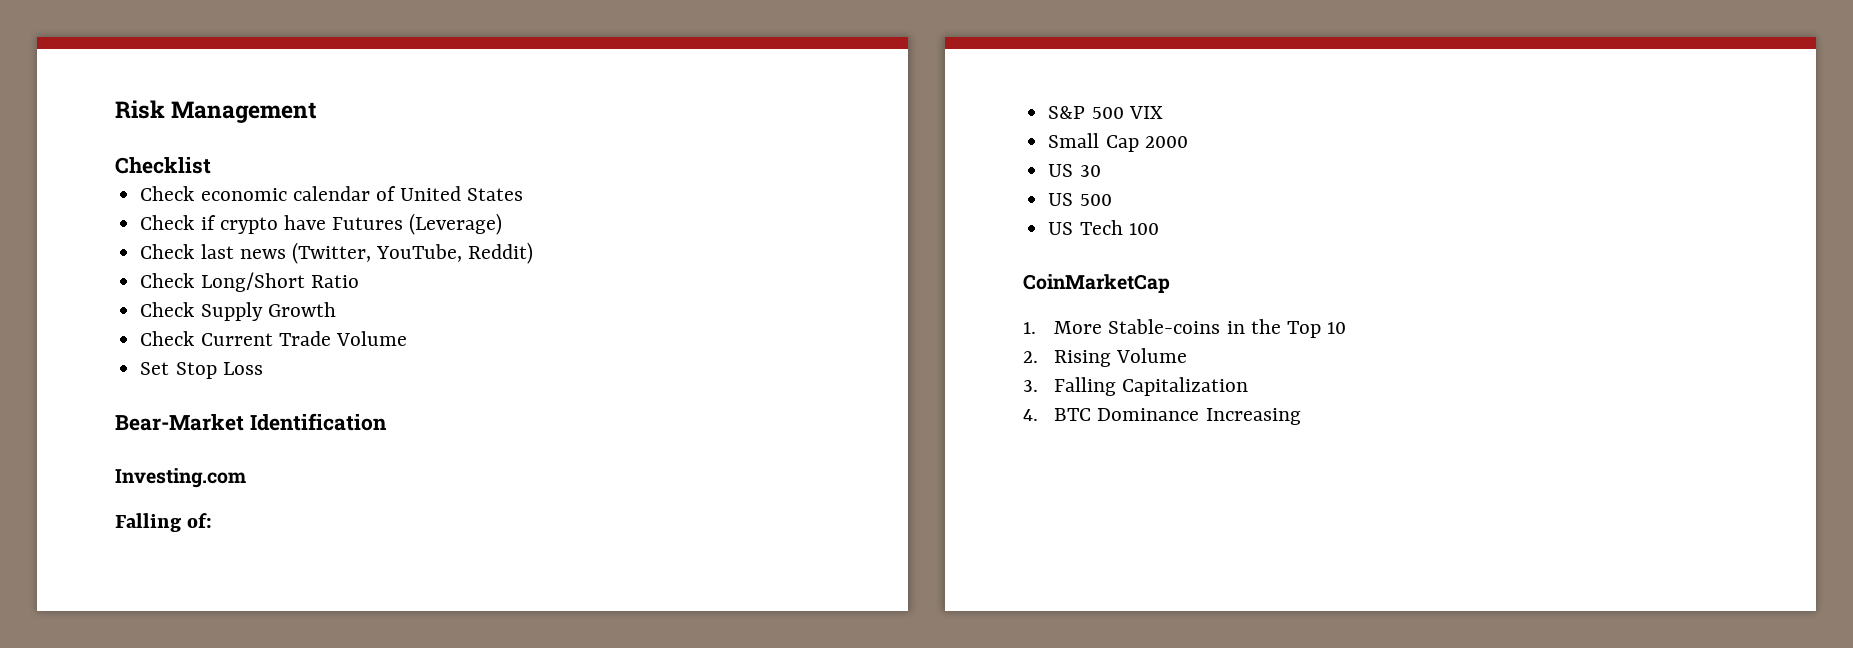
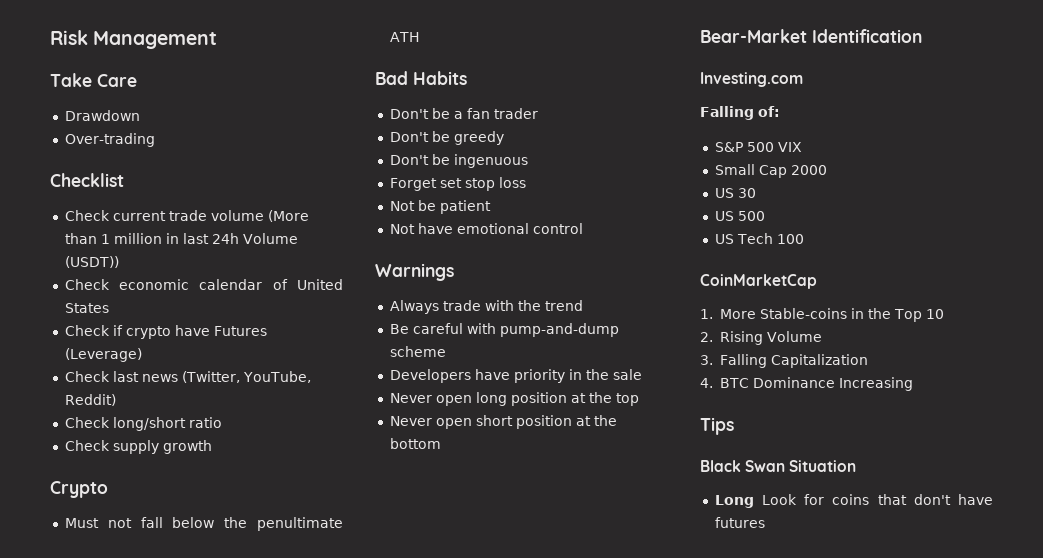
+ Take Care
+ Drawdown
+ Over-trading
  Checklist
+ Check current trade volume (More than 1 million in last 24h Volume (USDT))
- Check Long/Short Ratio
- Check Supply Growth
- Check Current Trade Volume
- Set Stop Loss
+ Check long/short ratio
+ Check supply growth
+ Crypto
+ Must not fall below the penultimate ATH
+ Bad Habits
+ Don't be a fan trader
+ Don't be greedy
+ Don't be ingenuous
+ Forget set stop loss
+ Not be patient
+ Not have emotional control
+ Warnings
+ Always trade with the trend
+ Be careful with pump-and-dump scheme
+ Developers have priority in the sale
+ Never open long position at the top
+ Never open short position at the bottom
+ Tips
+ Black Swan Situation
+ Long Look for coins that don't have futures

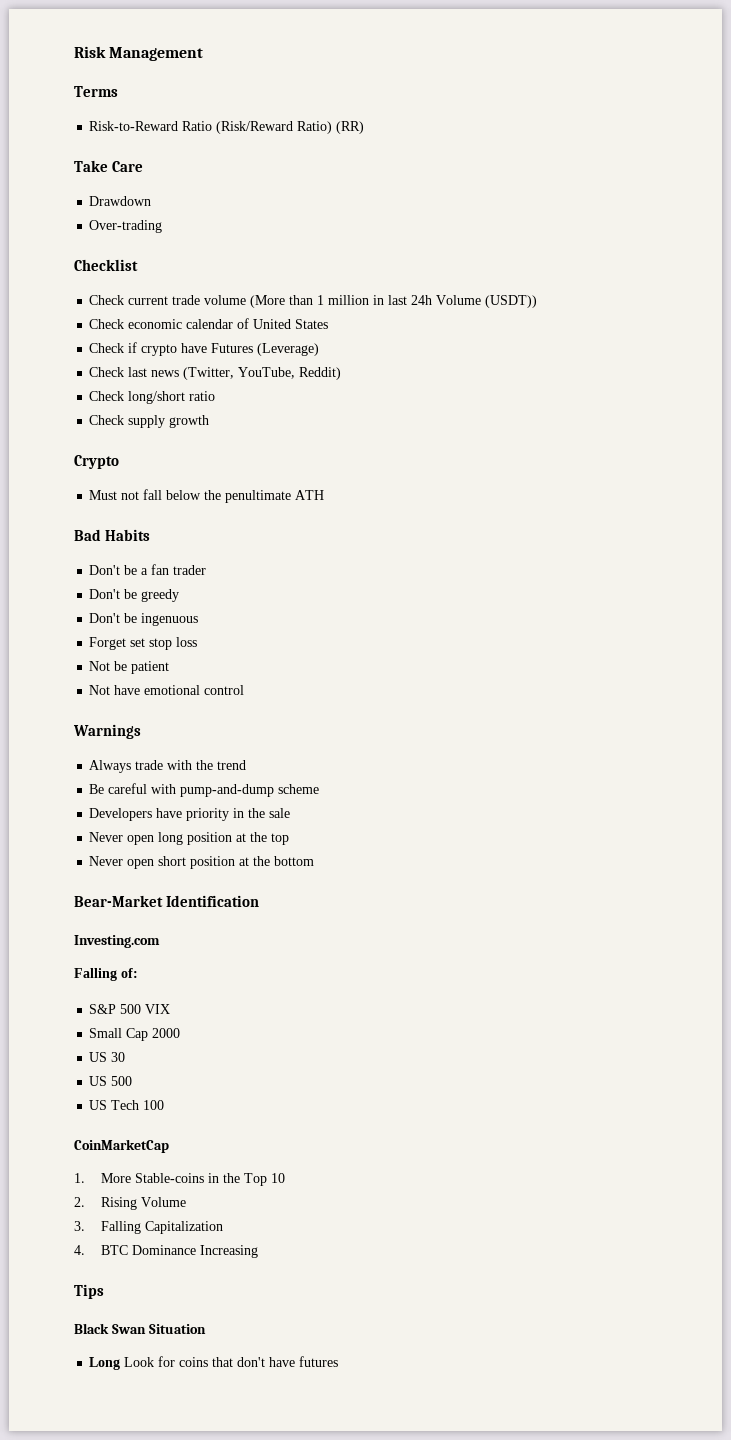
+ Terms
+ Risk-to-Reward Ratio (Risk/Reward Ratio) (RR)

